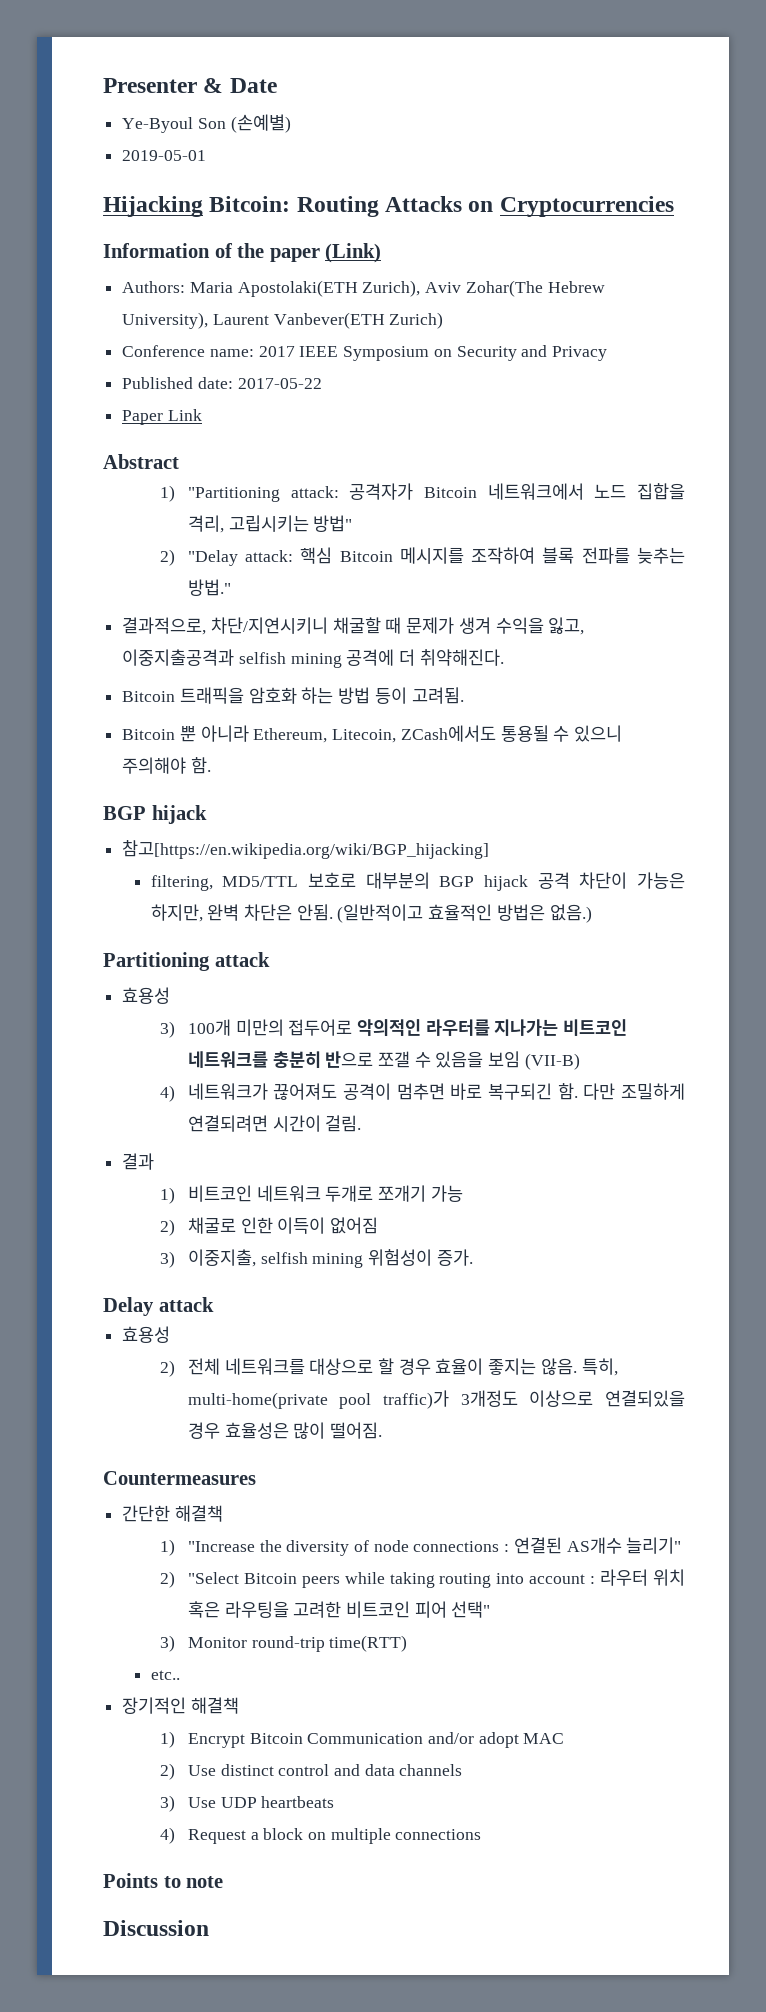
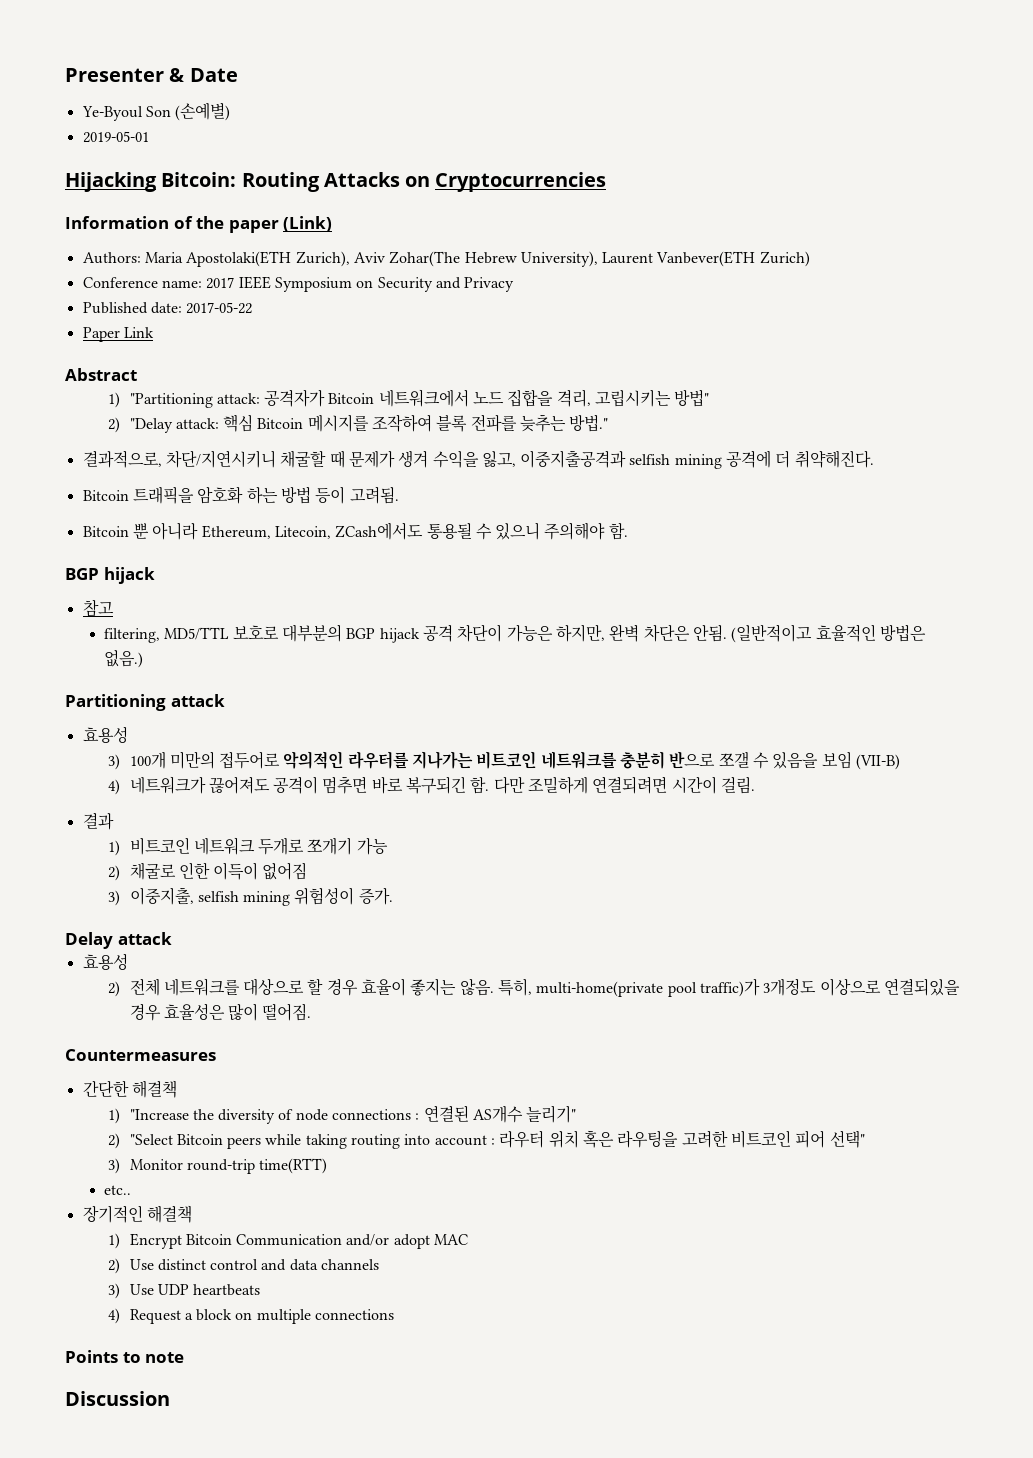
- 참고[https://en.wikipedia.org/wiki/BGP_hijacking]
+ 참고

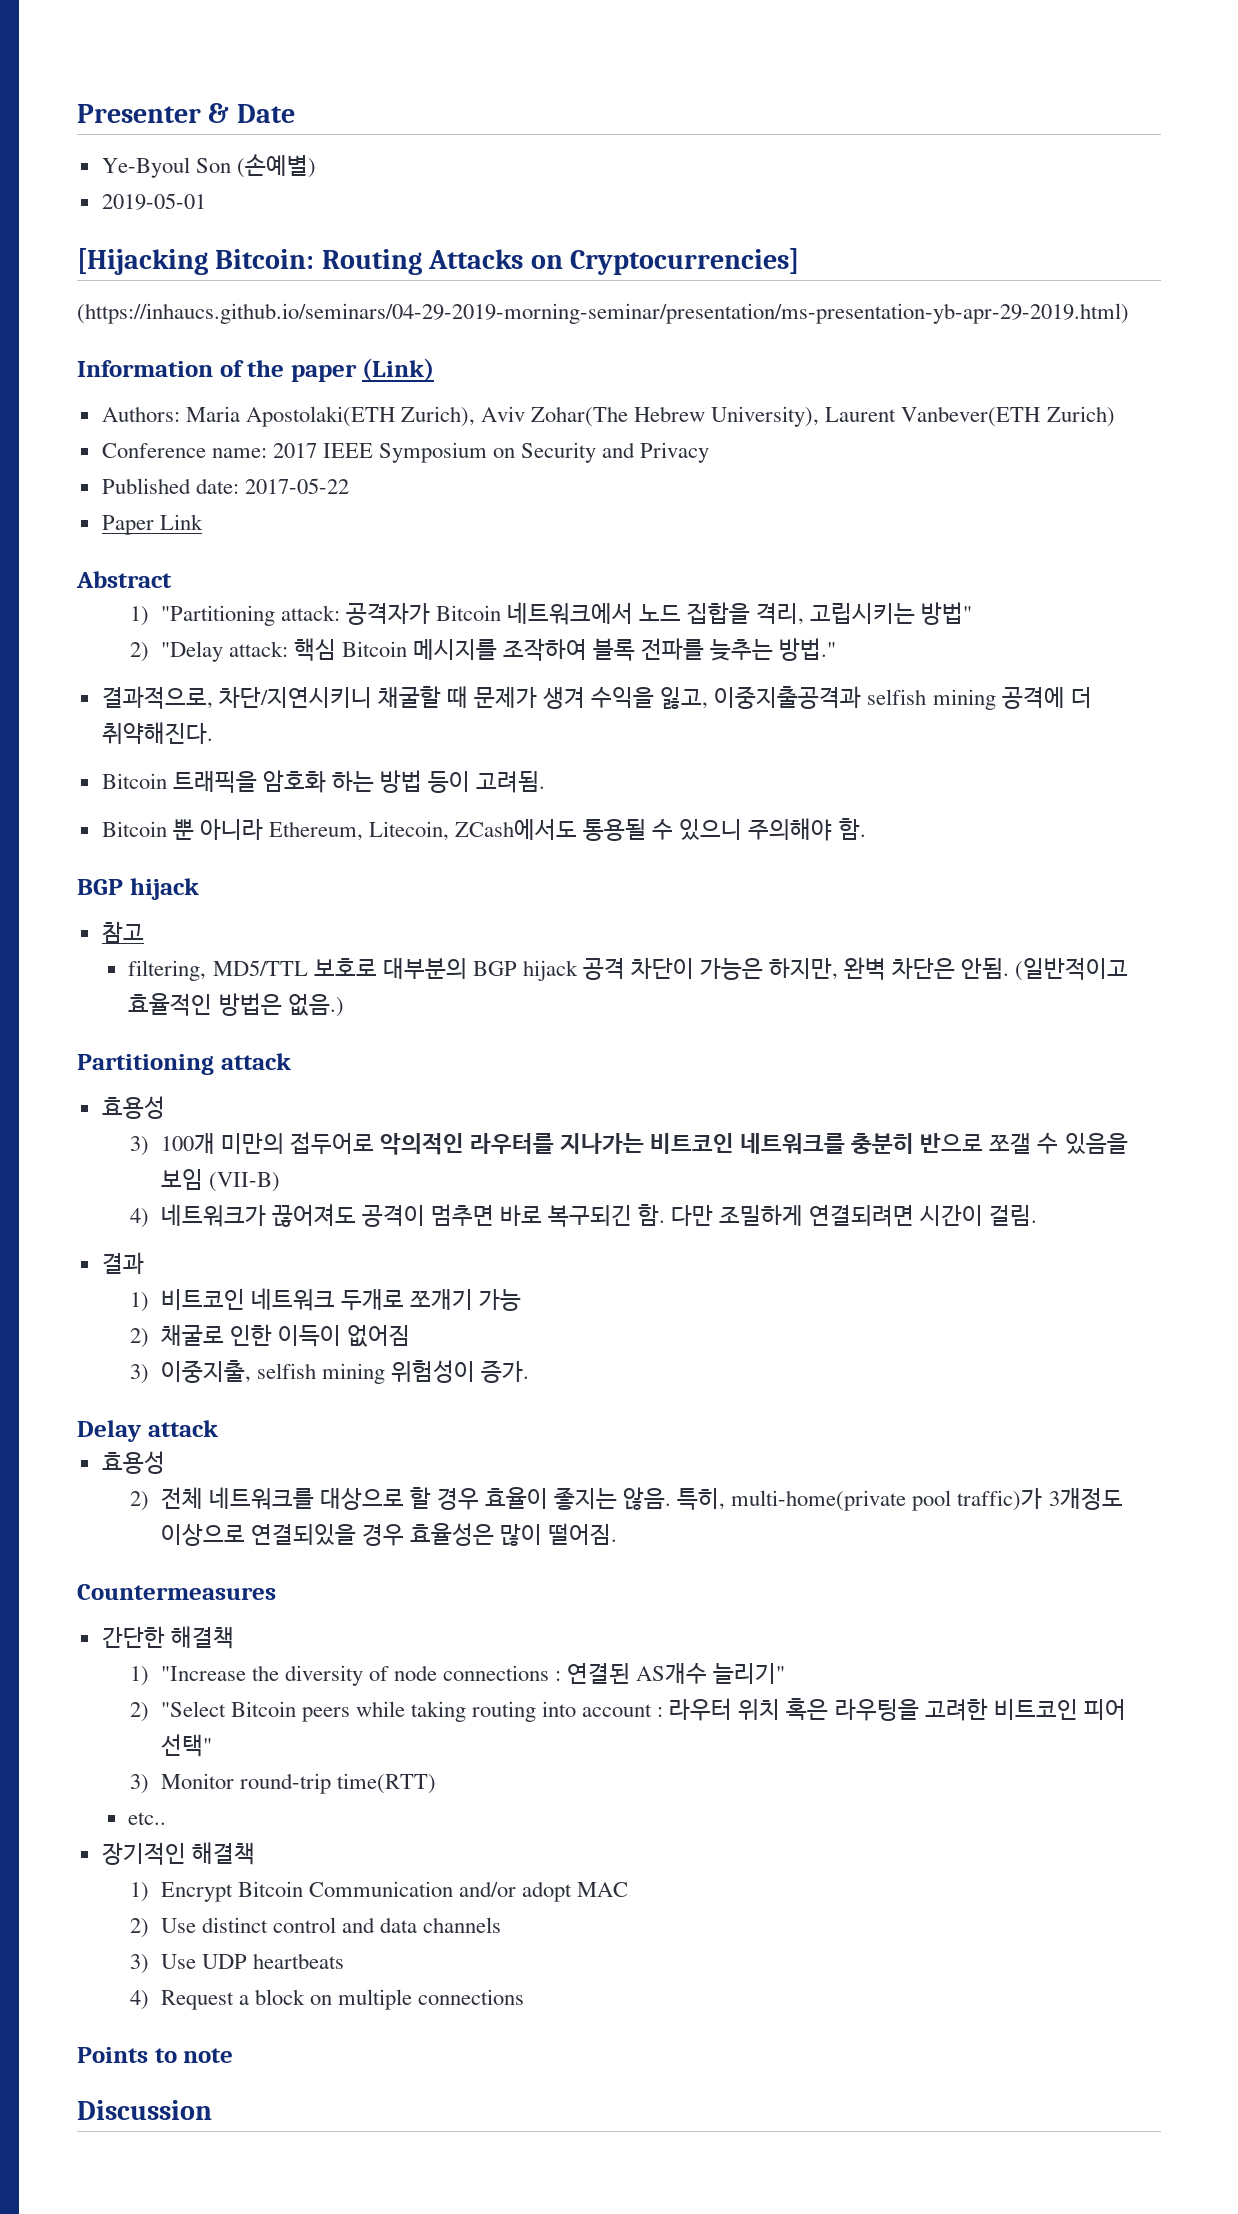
- Hijacking Bitcoin: Routing Attacks on Cryptocurrencies
+ [Hijacking Bitcoin: Routing Attacks on Cryptocurrencies]
+ (https://inhaucs.github.io/seminars/04-29-2019-morning-seminar/presentation/ms-presentation-yb-apr-29-2019.html)

